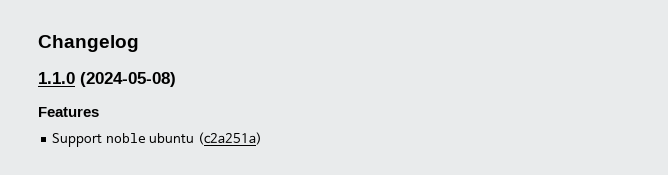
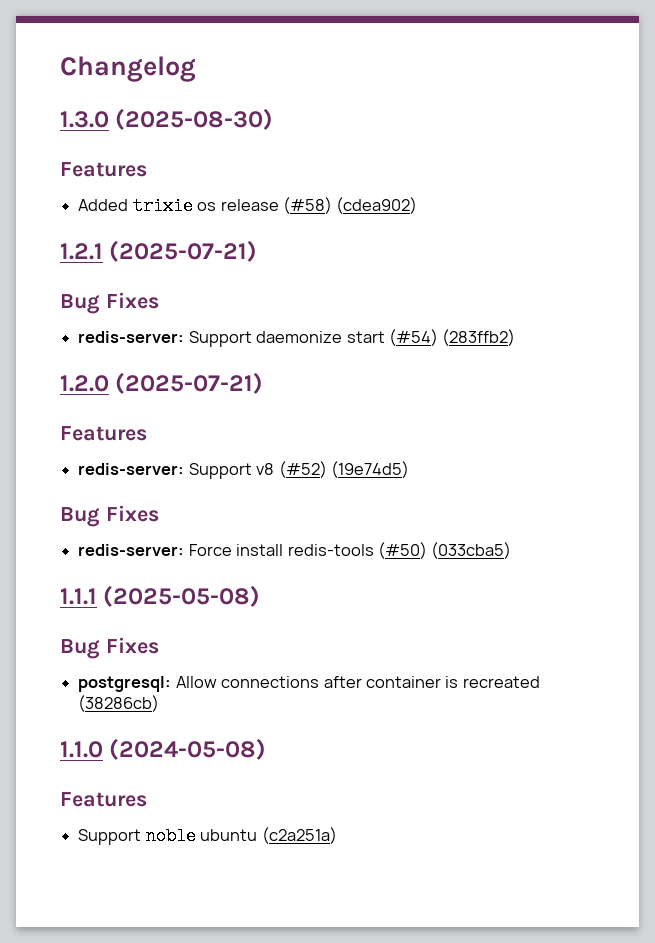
+ 1.3.0 (2025-08-30)
+ Features
+ Added trixie os release (#58) (cdea902)
+ 1.2.1 (2025-07-21)
+ Bug Fixes
+ redis-server: Support daemonize start (#54) (283ffb2)
+ 1.2.0 (2025-07-21)
+ Features
+ redis-server: Support v8 (#52) (19e74d5)
+ Bug Fixes
+ redis-server: Force install redis-tools (#50) (033cba5)
+ 1.1.1 (2025-05-08)
+ Bug Fixes
+ postgresql: Allow connections after container is recreated (38286cb)

